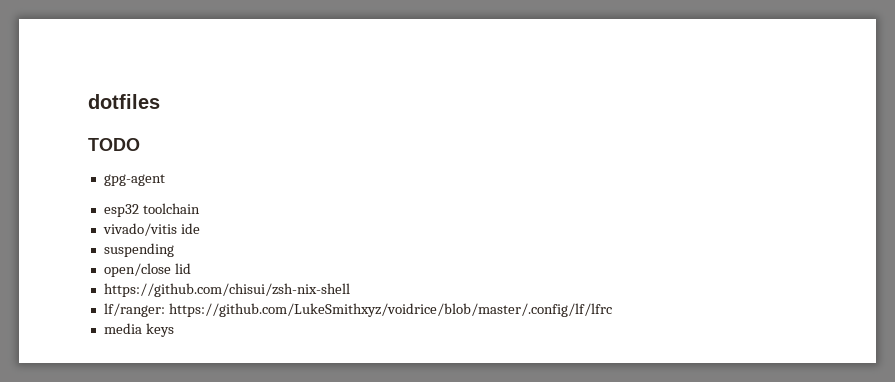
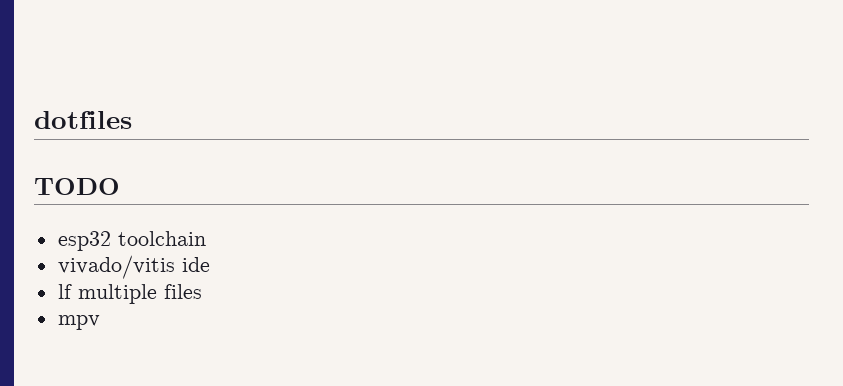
- gpg-agent
- suspending
- open/close lid
- https://github.com/chisui/zsh-nix-shell
- lf/ranger: https://github.com/LukeSmithxyz/voidrice/blob/master/.config/lf/lfrc
- media keys
+ lf multiple files
+ mpv

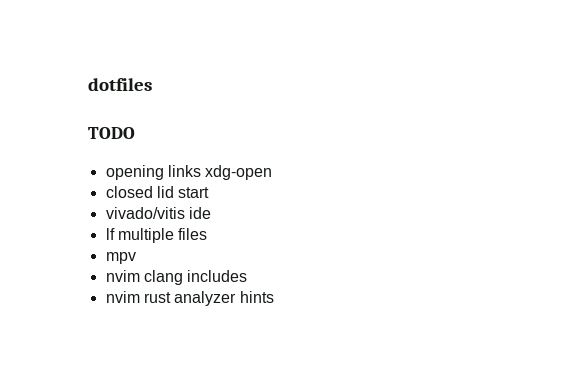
- esp32 toolchain
+ opening links xdg-open
+ closed lid start
+ nvim clang includes
+ nvim rust analyzer hints

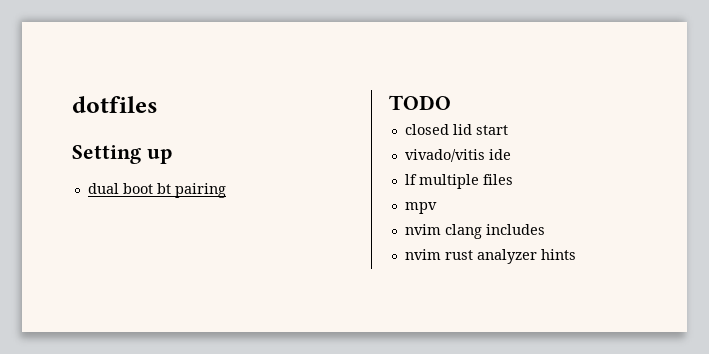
+ Setting up
+ dual boot bt pairing
  TODO
- opening links xdg-open

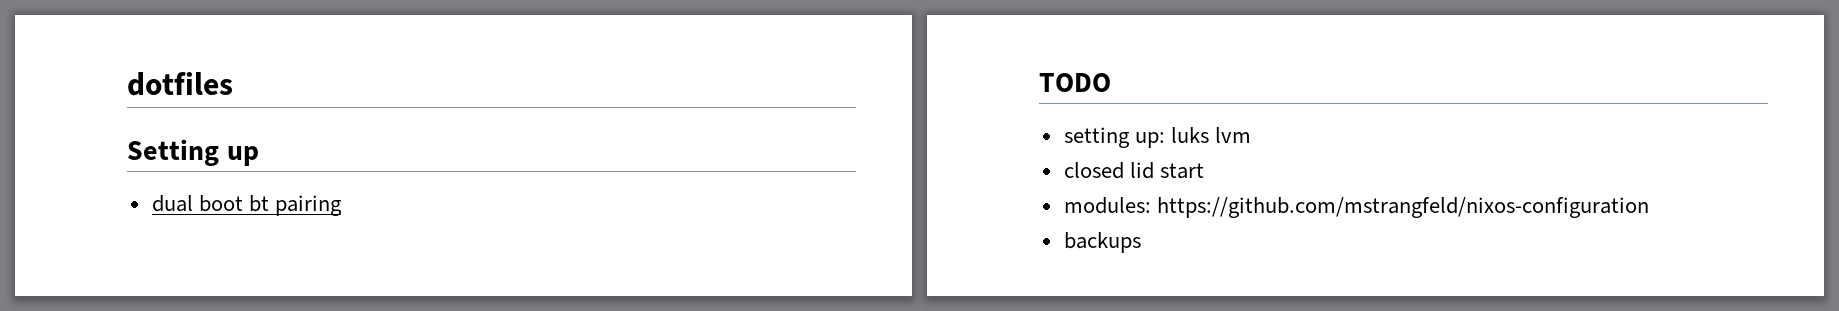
+ setting up: luks lvm
- vivado/vitis ide
- lf multiple files
- mpv
- nvim clang includes
- nvim rust analyzer hints
+ modules: https://github.com/mstrangfeld/nixos-configuration
+ backups

